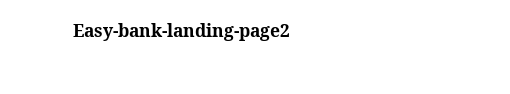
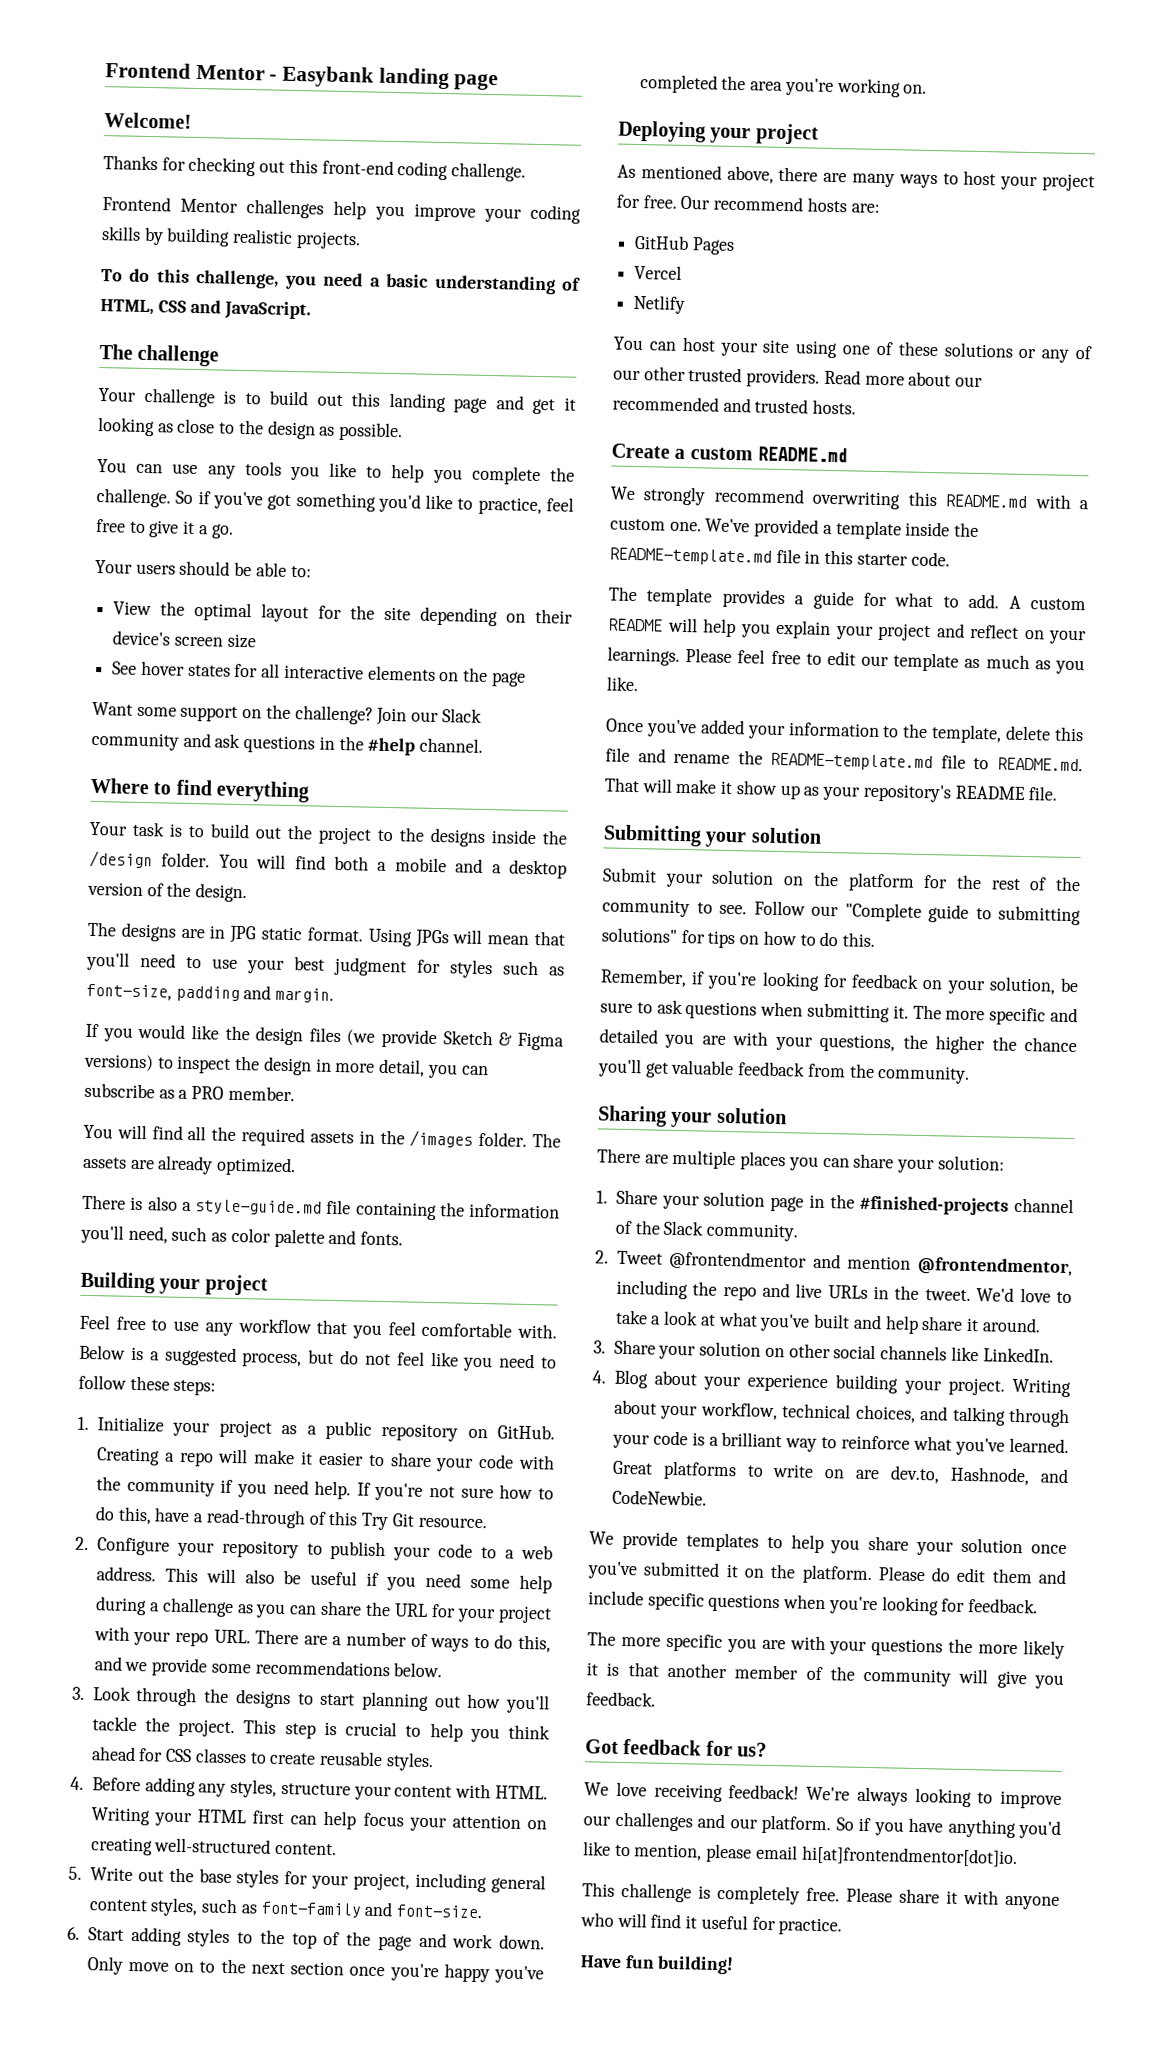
- Easy-bank-landing-page2
+ Frontend Mentor - Easybank landing page
+ Welcome!
+ Thanks for checking out this front-end coding challenge.
+ Frontend Mentor challenges help you improve your coding skills by building realistic projects.
+ To do this challenge, you need a basic understanding of HTML, CSS and JavaScript.
+ The challenge
+ Your challenge is to build out this landing page and get it looking as close to the design as possible.
+ You can use any tools you like to help you complete the challenge. So if you've got something you'd like to practice, feel free to give it a go.
+ Your users should be able to:
+ View the optimal layout for the site depending on their device's screen size
+ See hover states for all interactive elements on the page
+ Want some support on the challenge? Join our Slack community and ask questions in the #help channel.
+ Where to find everything
+ Your task is to build out the project to the designs inside the /design folder. You will find both a mobile and a desktop version of the design.
+ The designs are in JPG static format. Using JPGs will mean that you'll need to use your best judgment for styles such as font-size, padding and margin.
+ If you would like the design files (we provide Sketch & Figma versions) to inspect the design in more detail, you can subscribe as a PRO member.
+ You will find all the required assets in the /images folder. The assets are already optimized.
+ There is also a style-guide.md file containing the information you'll need, such as color palette and fonts.
+ Building your project
+ Feel free to use any workflow that you feel comfortable with. Below is a suggested process, but do not feel like you need to follow these steps:
+ 1. Initialize your project as a public repository on GitHub. Creating a repo will make it easier to share your code with the community if you need help. If you're not sure how to do this, have a read-through of this Try Git resource.
+ 2. Configure your repository to publish your code to a web address. This will also be useful if you need some help during a challenge as you can share the URL for your project with your repo URL. There are a number of ways to do this, and we provide some recommendations below.
+ 3. Look through the designs to start planning out how you'll tackle the project. This step is crucial to help you think ahead for CSS classes to create reusable styles.
+ 4. Before adding any styles, structure your content with HTML. Writing your HTML first can help focus your attention on creating well-structured content.
+ 5. Write out the base styles for your project, including general content styles, such as font-family and font-size.
+ 6. Start adding styles to the top of the page and work down. Only move on to the next section once you're happy you've completed the area you're working on.
+ Deploying your project
+ As mentioned above, there are many ways to host your project for free. Our recommend hosts are:
+ GitHub Pages
+ Vercel
+ Netlify
+ You can host your site using one of these solutions or any of our other trusted providers. Read more about our recommended and trusted hosts.
+ Create a custom README.md
+ We strongly recommend overwriting this README.md with a custom one. We've provided a template inside the README-template.md file in this starter code.
+ The template provides a guide for what to add. A custom README will help you explain your project and reflect on your learnings. Please feel free to edit our template as much as you like.
+ Once you've added your information to the template, delete this file and rename the README-template.md file to README.md. That will make it show up as your repository's README file.
+ Submitting your solution
+ Submit your solution on the platform for the rest of the community to see. Follow our "Complete guide to submitting solutions" for tips on how to do this.
+ Remember, if you're looking for feedback on your solution, be sure to ask questions when submitting it. The more specific and detailed you are with your questions, the higher the chance you'll get valuable feedback from the community.
+ Sharing your solution
+ There are multiple places you can share your solution:
+ 1. Share your solution page in the #finished-projects channel of the Slack community.
+ 2. Tweet @frontendmentor and mention @frontendmentor, including the repo and live URLs in the tweet. We'd love to take a look at what you've built and help share it around.
+ 3. Share your solution on other social channels like LinkedIn.
+ 4. Blog about your experience building your project. Writing about your workflow, technical choices, and talking through your code is a brilliant way to reinforce what you've learned. Great platforms to write on are dev.to, Hashnode, and CodeNewbie.
+ We provide templates to help you share your solution once you've submitted it on the platform. Please do edit them and include specific questions when you're looking for feedback.
+ The more specific you are with your questions the more likely it is that another member of the community will give you feedback.
+ Got feedback for us?
+ We love receiving feedback! We're always looking to improve our challenges and our platform. So if you have anything you'd like to mention, please email hi[at]frontendmentor[dot]io.
+ This challenge is completely free. Please share it with anyone who will find it useful for practice.
+ Have fun building!

